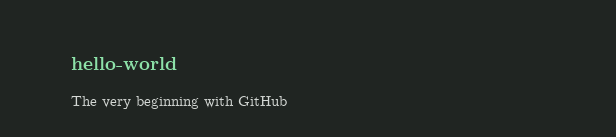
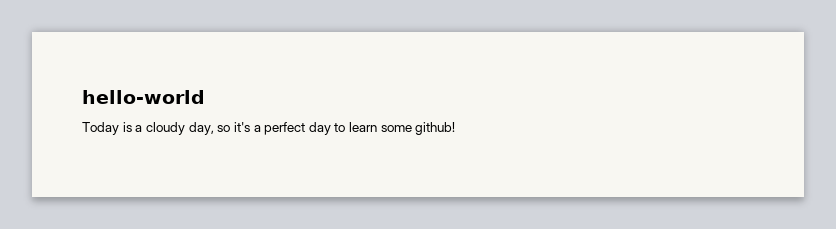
- The very beginning with GitHub
+ Today is a cloudy day, so it's a perfect day to learn some github!

